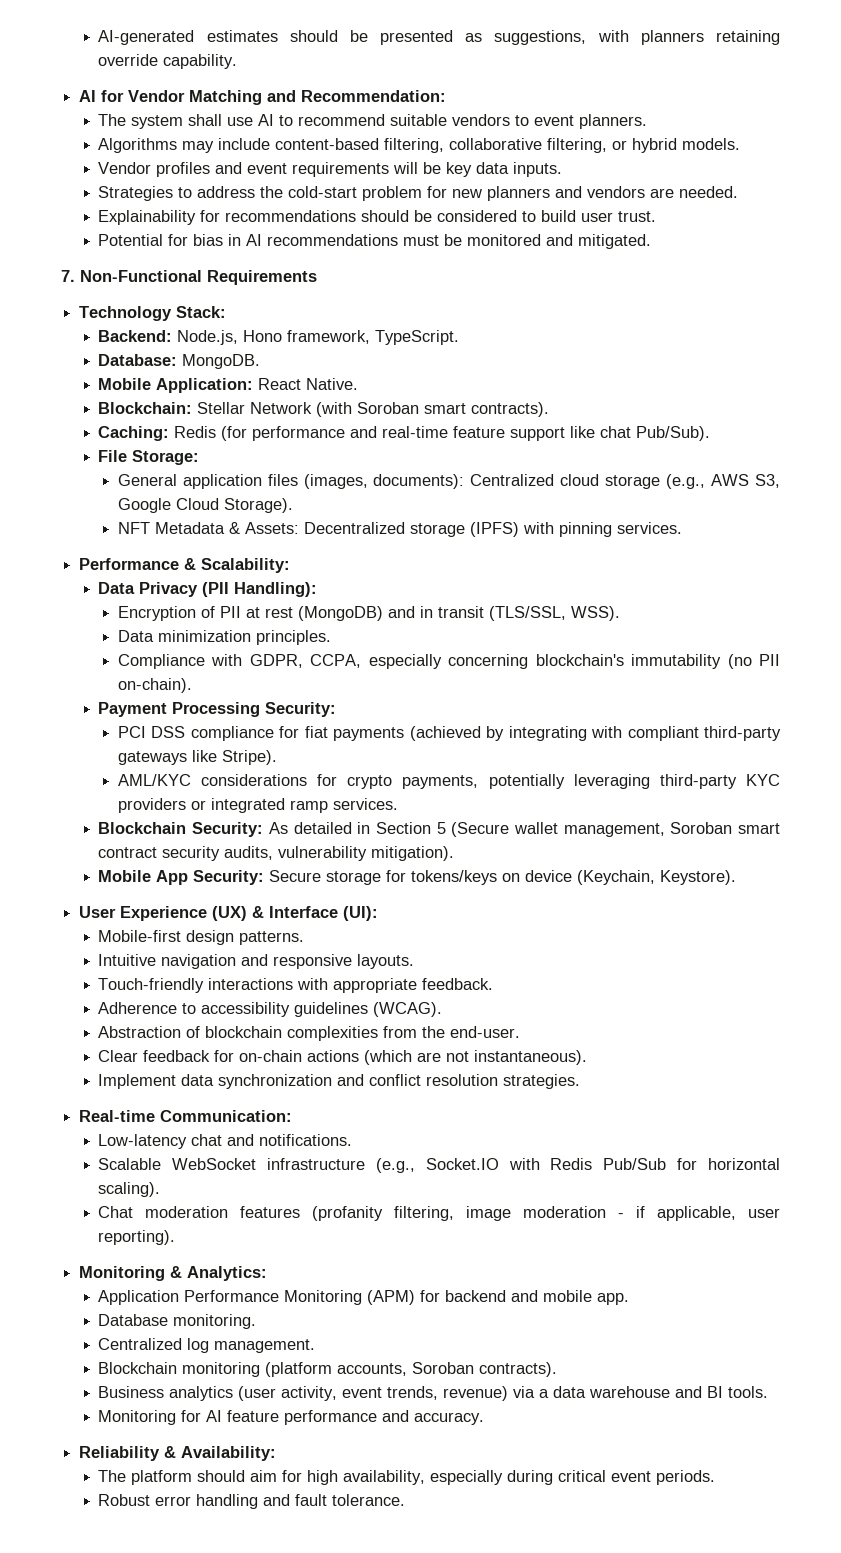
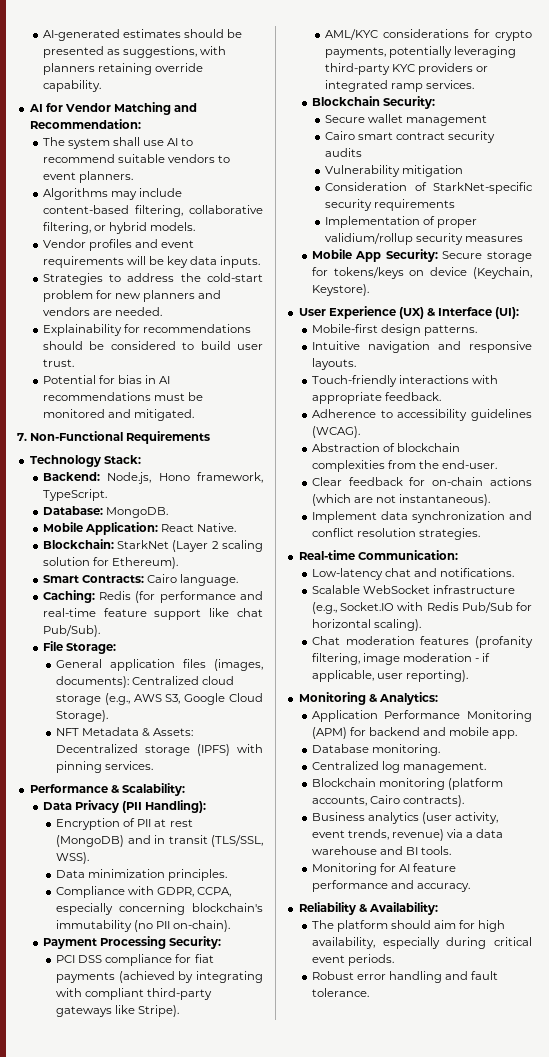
- Blockchain: Stellar Network (with Soroban smart contracts).
+ Blockchain: StarkNet (Layer 2 scaling solution for Ethereum).
+ Smart Contracts: Cairo language.
- Blockchain Security: As detailed in Section 5 (Secure wallet management, Soroban smart contract security audits, vulnerability mitigation).
+ Blockchain Security:
+ Secure wallet management
+ Cairo smart contract security audits
+ Vulnerability mitigation
+ Consideration of StarkNet-specific security requirements
+ Implementation of proper validium/rollup security measures
- Blockchain monitoring (platform accounts, Soroban contracts).
+ Blockchain monitoring (platform accounts, Cairo contracts).

